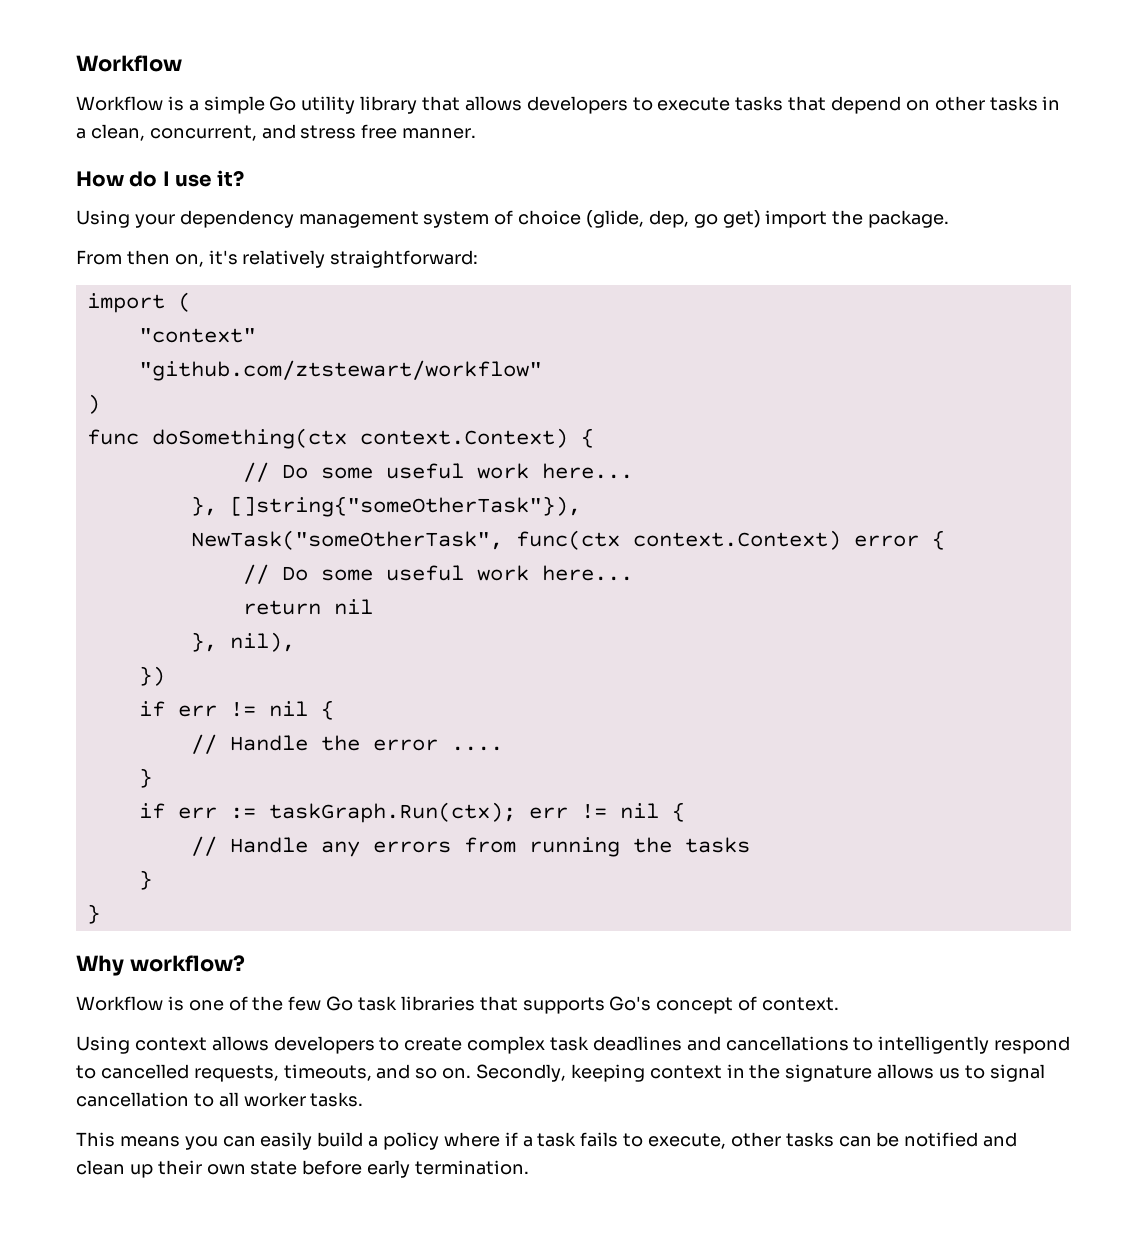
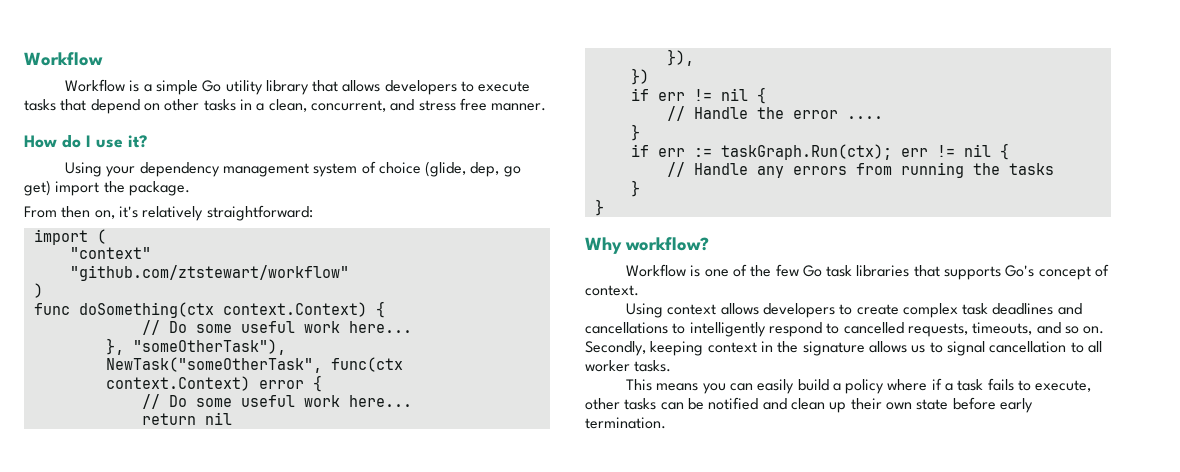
- }, []string{"someOtherTask"}),
+ }, "someOtherTask"),
- }, nil),
+ }),

